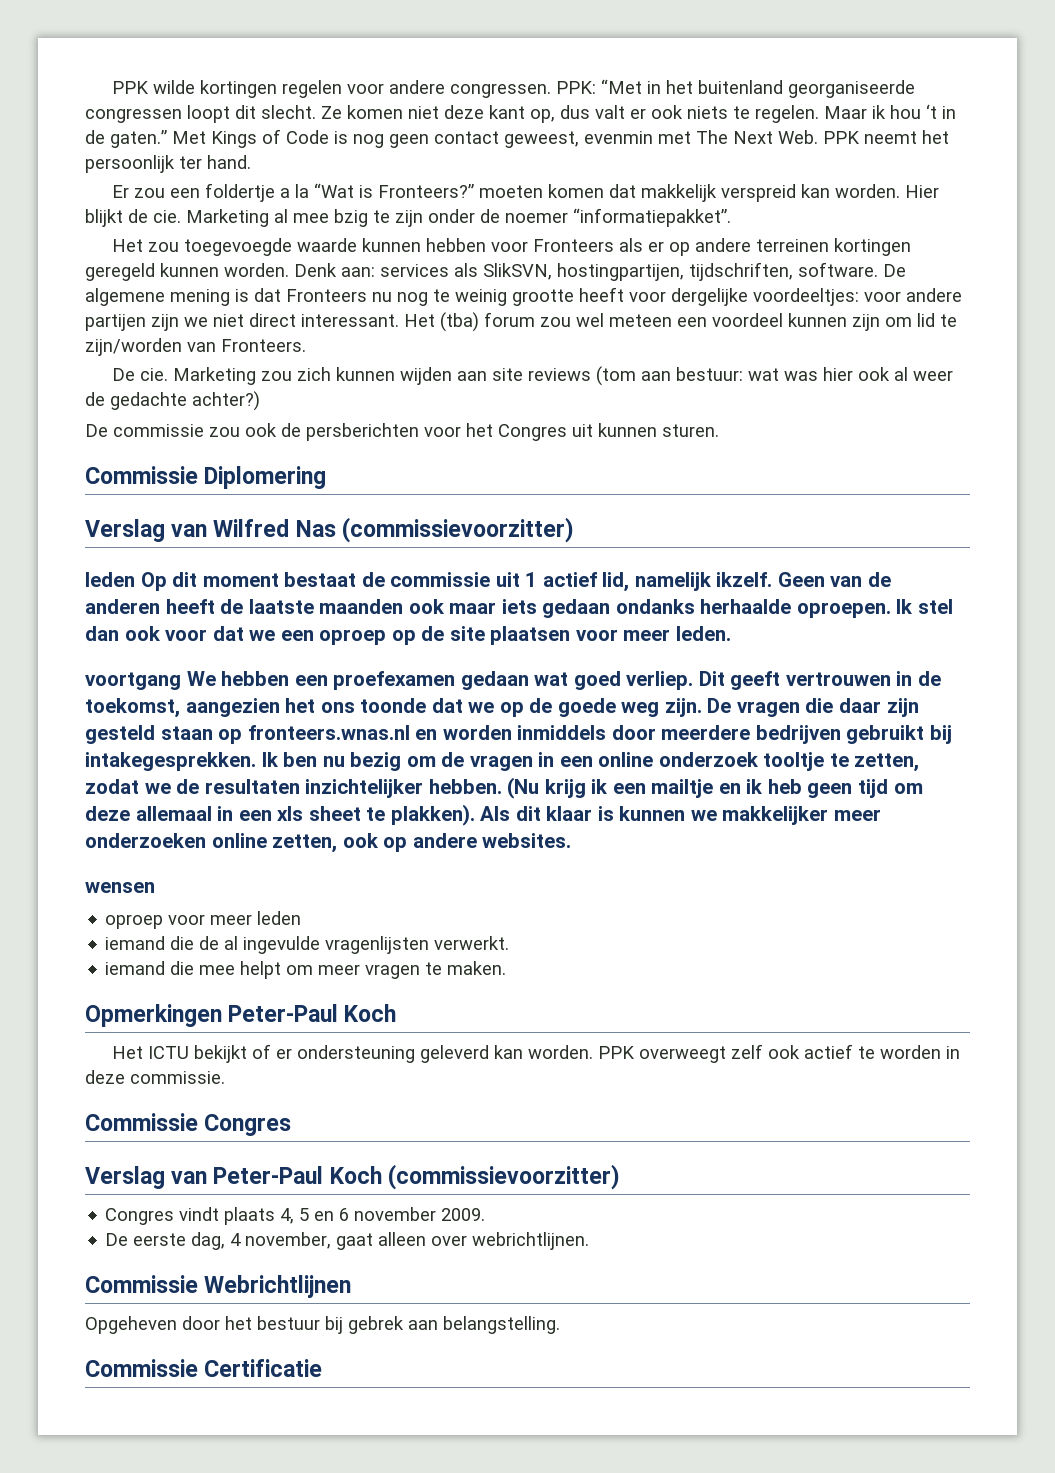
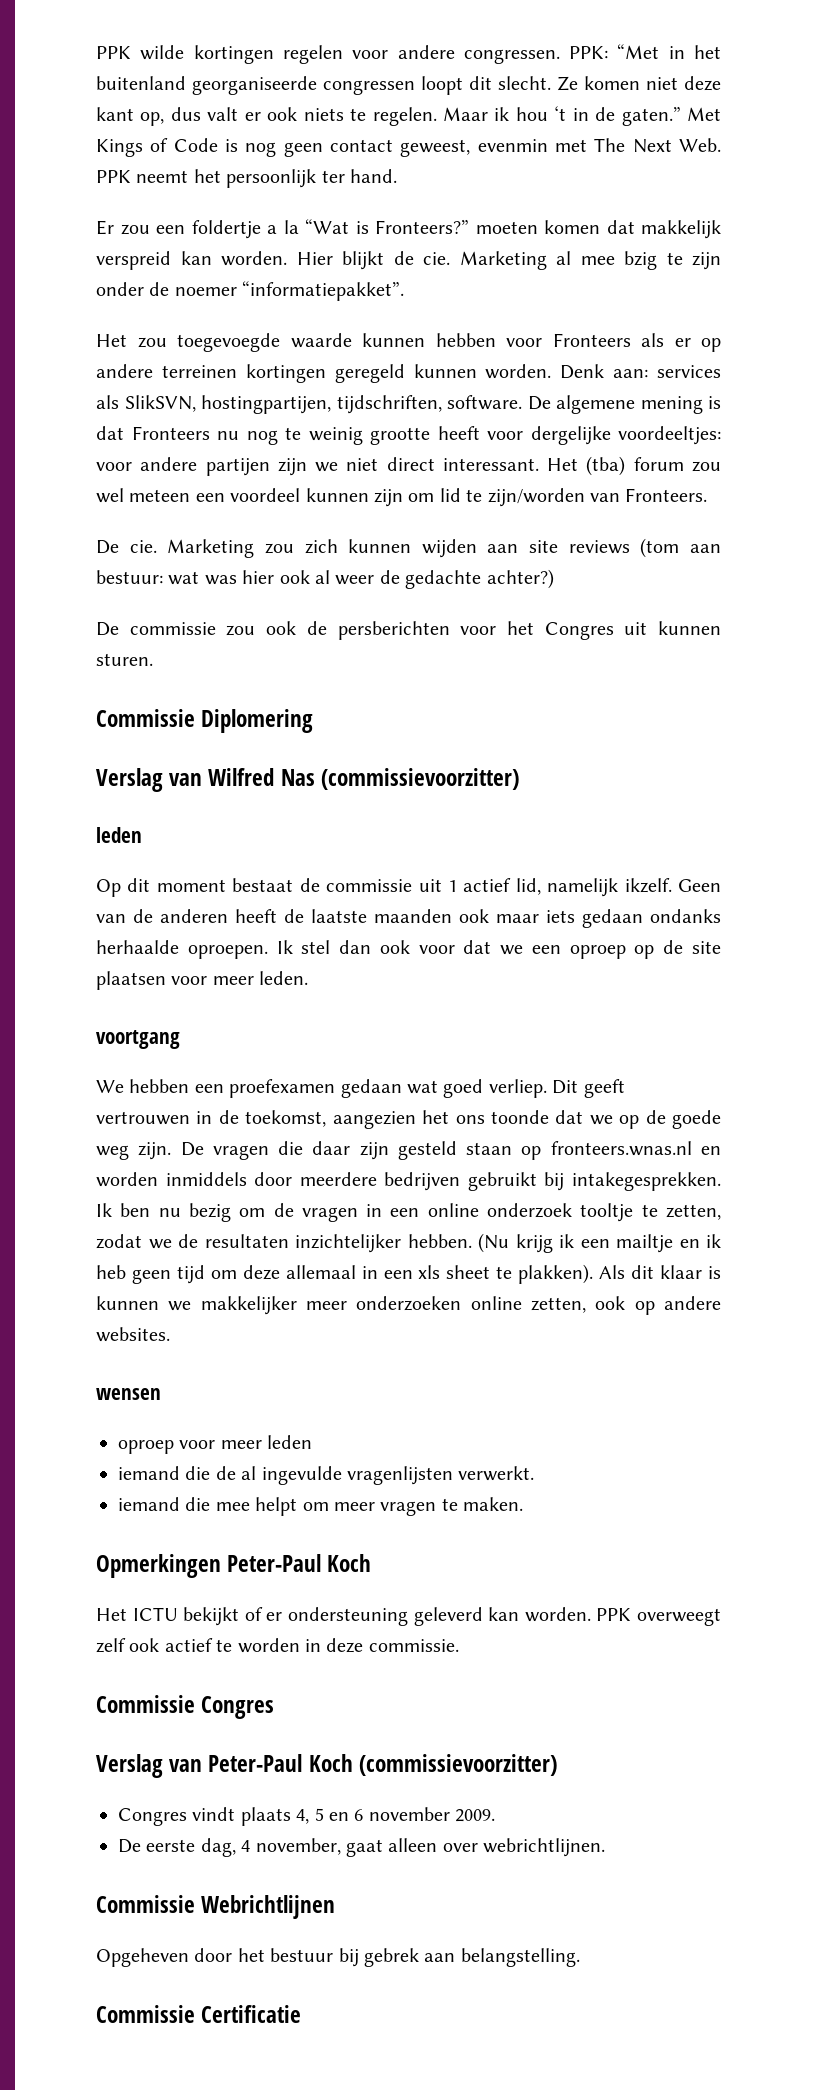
  Verslag van Wilfred Nas (commissievoorzitter)
- leden Op dit moment bestaat de commissie uit 1 actief lid, namelijk ikzelf.
+ leden
+ Op dit moment bestaat de commissie uit 1 actief lid, namelijk ikzelf.
- voortgang We hebben een proefexamen gedaan wat goed verliep.
+ voortgang
+ We hebben een proefexamen gedaan wat goed verliep.

